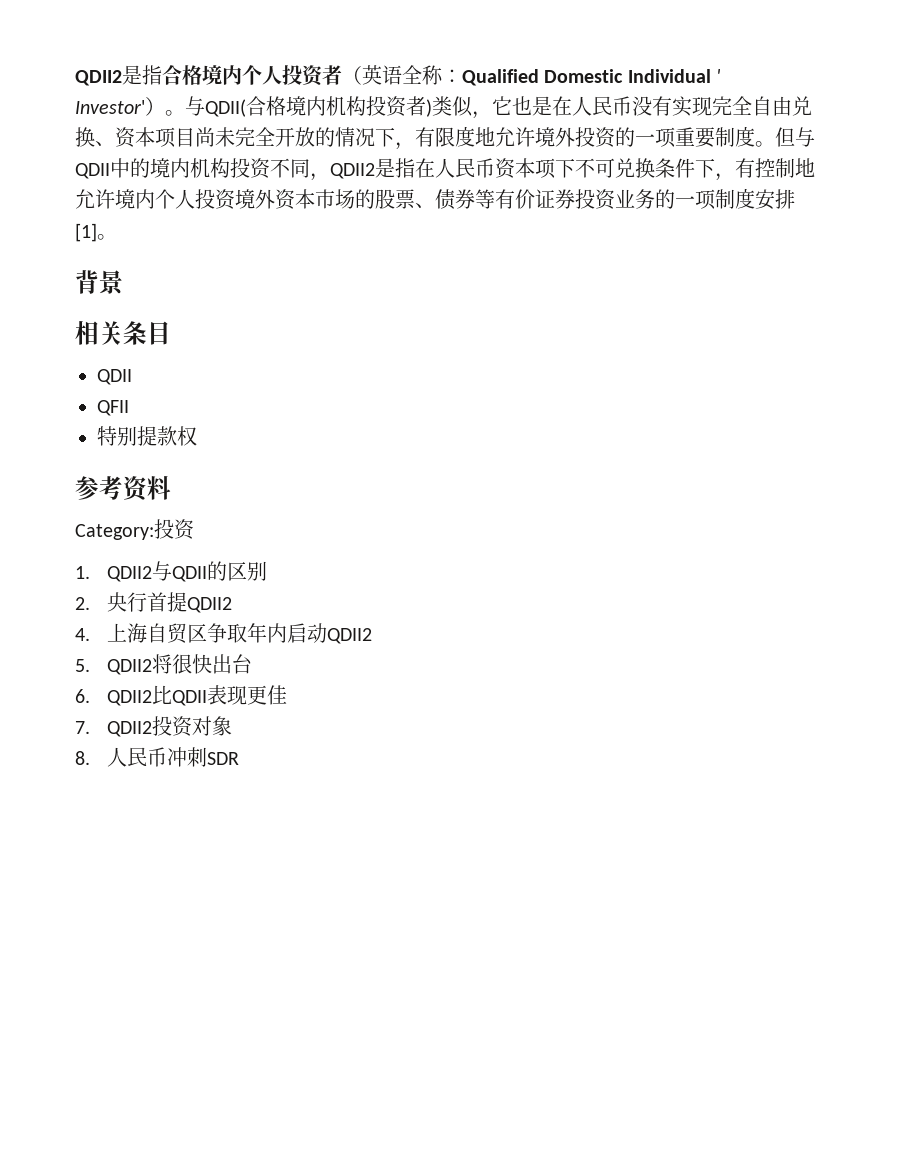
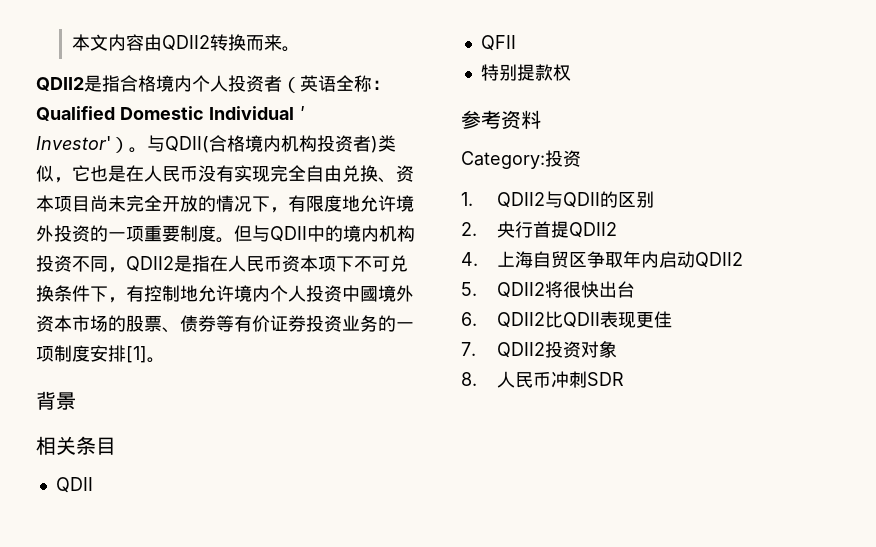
+ 本文内容由QDII2转换而来。
- 但与QDII中的境内机构投资不同，QDII2是指在人民币资本项下不可兑换条件下，有控制地允许境内个人投资境外资本市场的股票、债券等有价证券投资业务的一项制度安排[1]。
+ 但与QDII中的境内机构投资不同，QDII2是指在人民币资本项下不可兑换条件下，有控制地允许境内个人投资中國境外资本市场的股票、债券等有价证券投资业务的一项制度安排[1]。

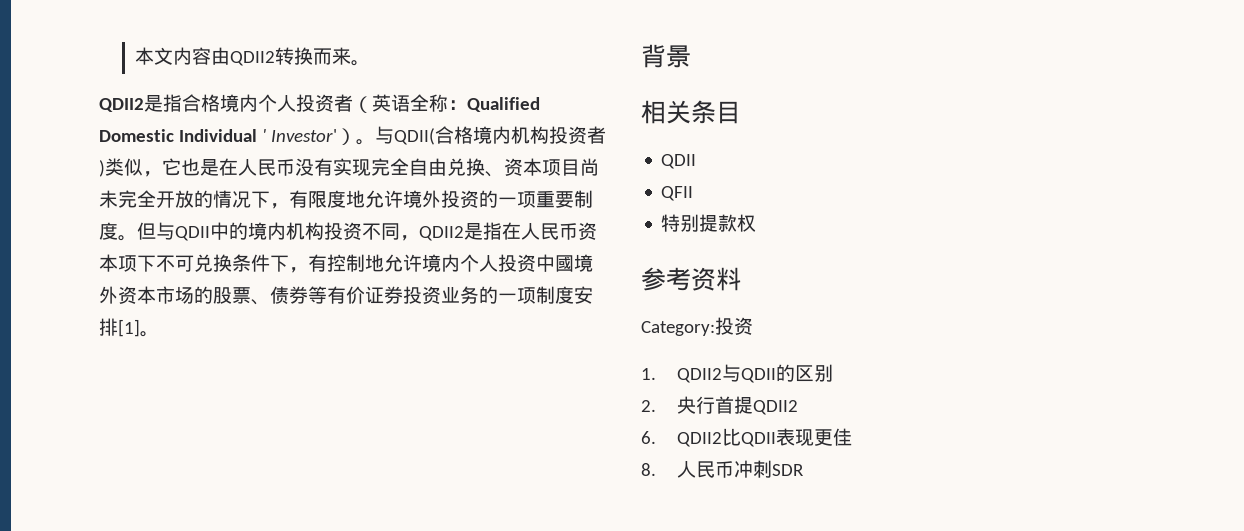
- 4.上海自贸区争取年内启动QDII2
- 5. QDII2将很快出台
- 7. QDII2投资对象

